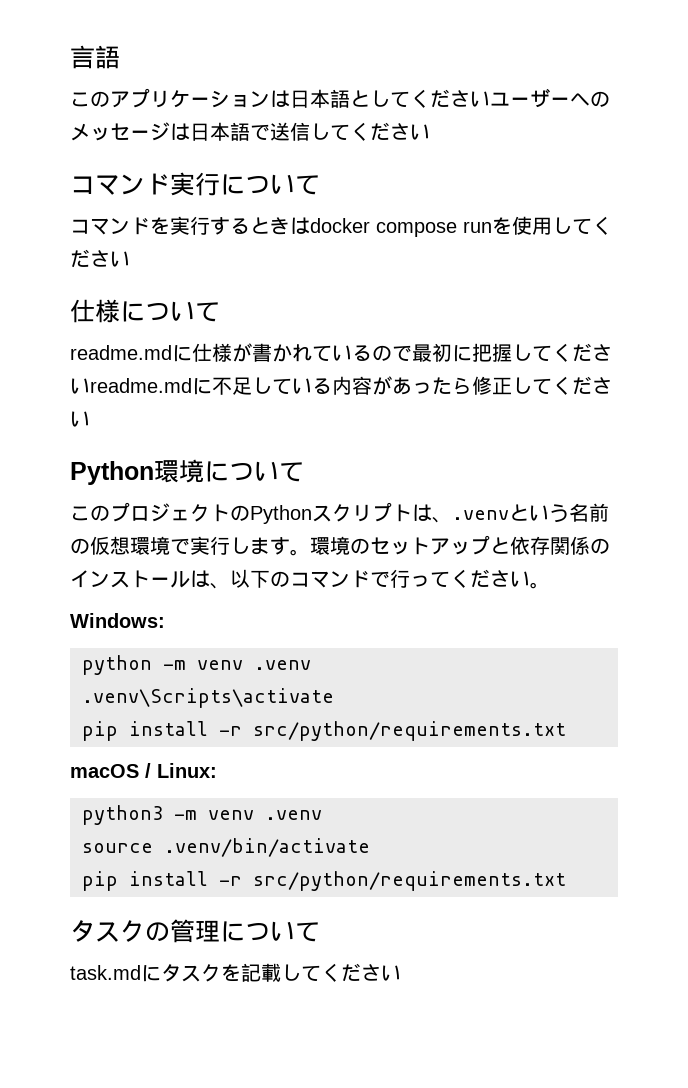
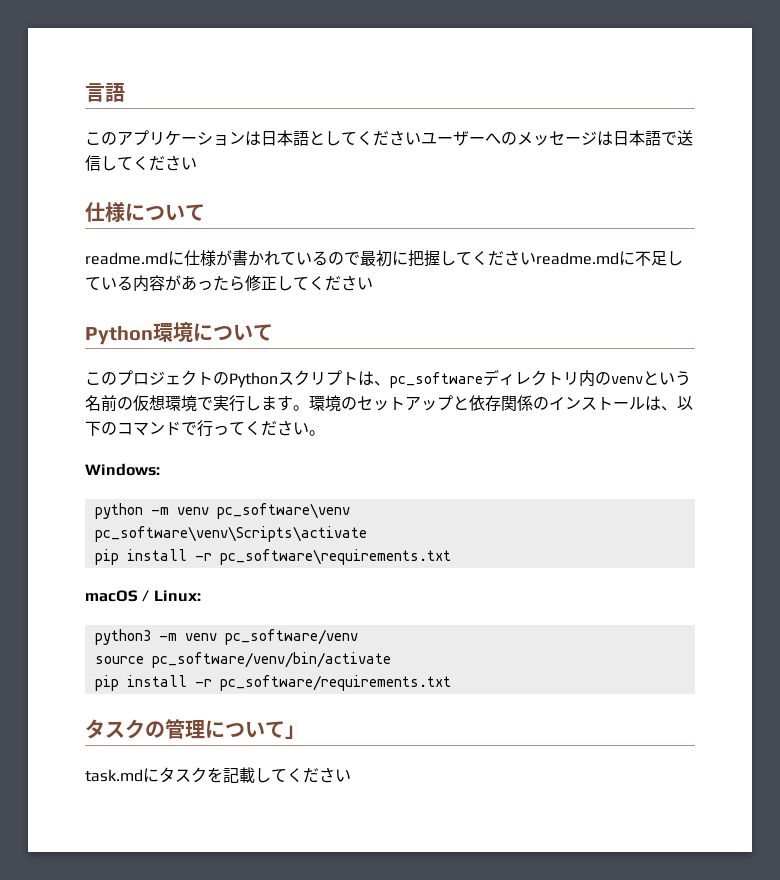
- コマンド実行について
- コマンドを実行するときはdocker compose runを使用してください
- このプロジェクトのPythonスクリプトは、.venvという名前の仮想環境で実行します。
+ このプロジェクトのPythonスクリプトは、pc_softwareディレクトリ内のvenvという名前の仮想環境で実行します。
- python -m venv .venv
- .venv\Scripts\activate
- pip install -r src/python/requirements.txt
+ python -m venv pc_software\venv
+ pc_software\venv\Scripts\activate
+ pip install -r pc_software\requirements.txt
- python3 -m venv .venv
+ python3 -m venv pc_software/venv
- source .venv/bin/activate
- pip install -r src/python/requirements.txt
+ source pc_software/venv/bin/activate
+ pip install -r pc_software/requirements.txt
- タスクの管理について
+ タスクの管理について」

